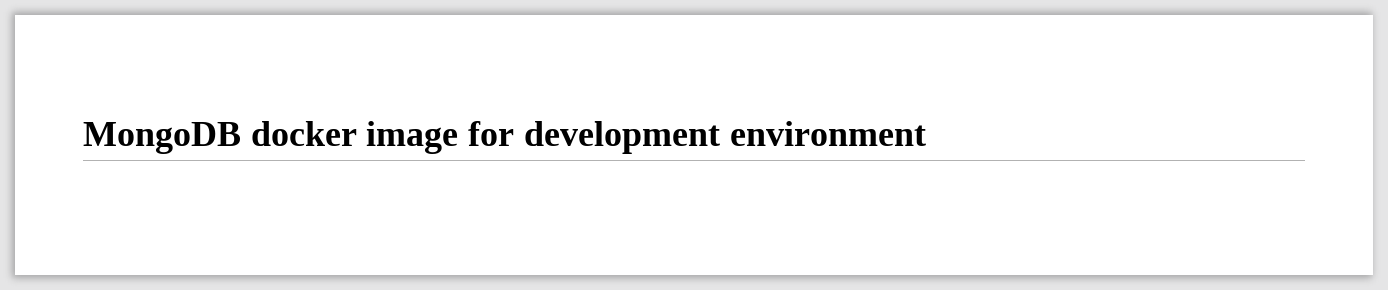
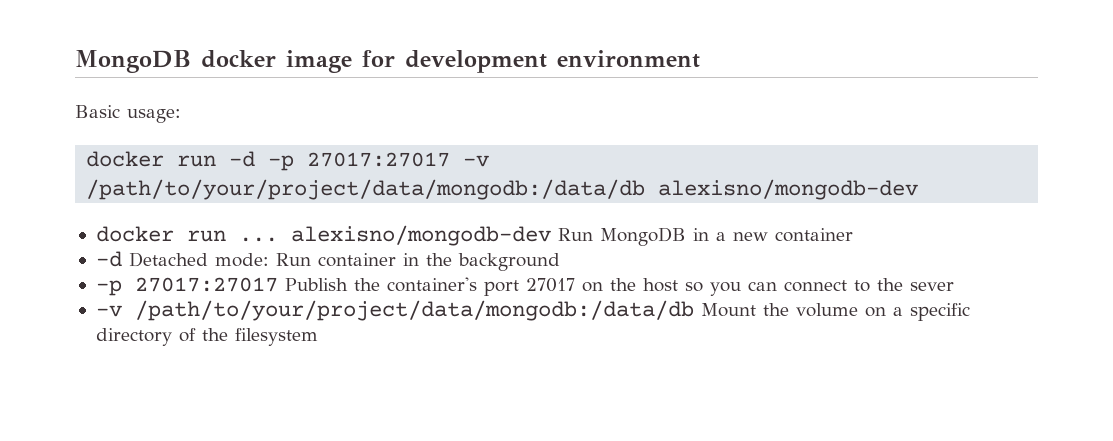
+ Basic usage:
+ docker run -d -p 27017:27017 -v /path/to/your/project/data/mongodb:/data/db alexisno/mongodb-dev
+ docker run ... alexisno/mongodb-dev Run MongoDB in a new container
+ -d Detached mode: Run container in the background
+ -p 27017:27017 Publish the container's port 27017 on the host so you can connect to the sever
+ -v /path/to/your/project/data/mongodb:/data/db Mount the volume on a specific directory of the filesystem

